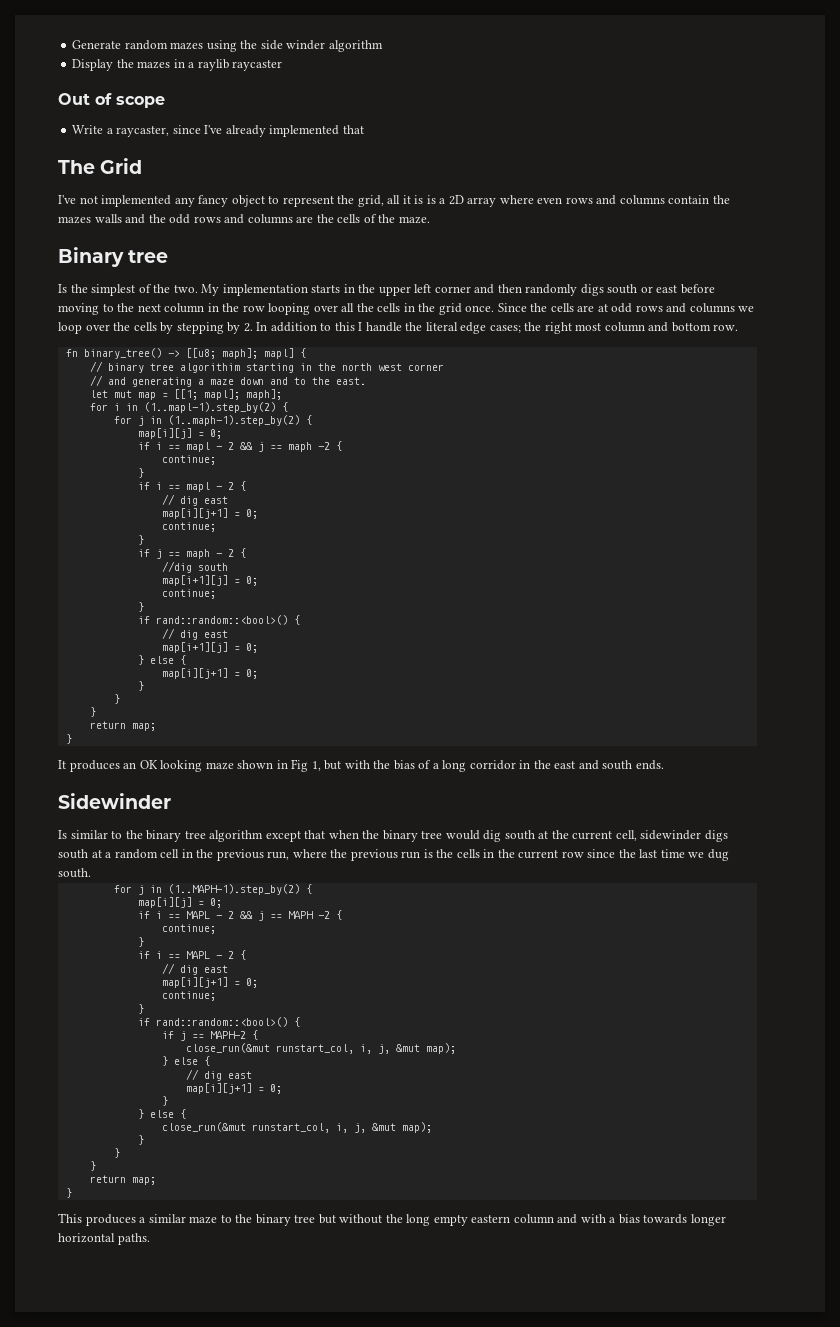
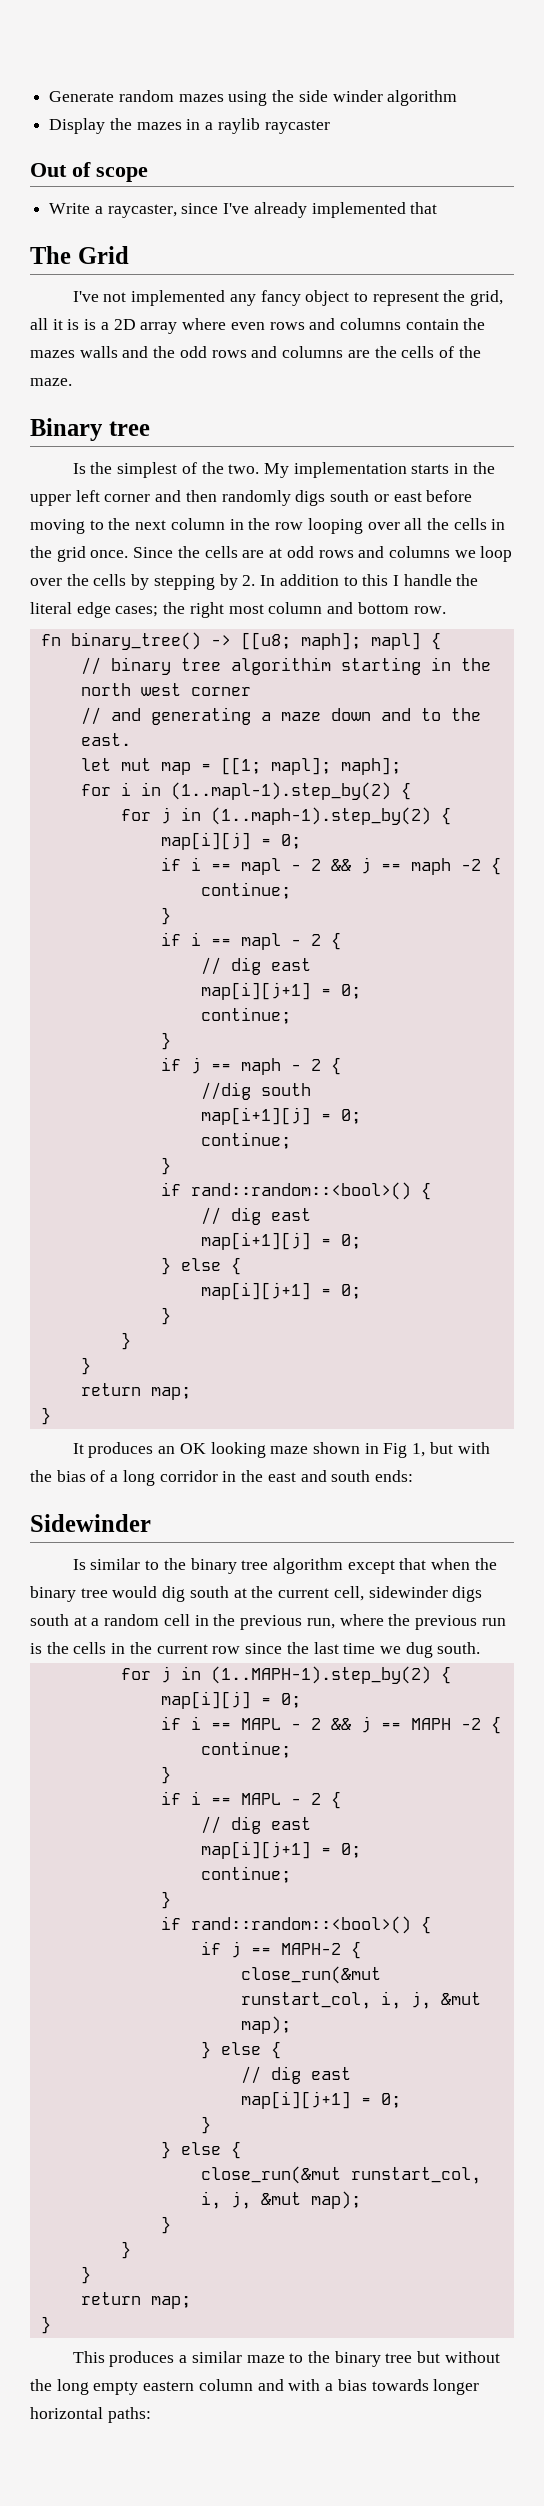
- It produces an OK looking maze shown in Fig 1, but with the bias of a long corridor in the east and south ends.
+ It produces an OK looking maze shown in Fig 1, but with the bias of a long corridor in the east and south ends:
- This produces a similar maze to the binary tree but without the long empty eastern column and with a bias towards longer horizontal paths.
+ This produces a similar maze to the binary tree but without the long empty eastern column and with a bias towards longer horizontal paths:

